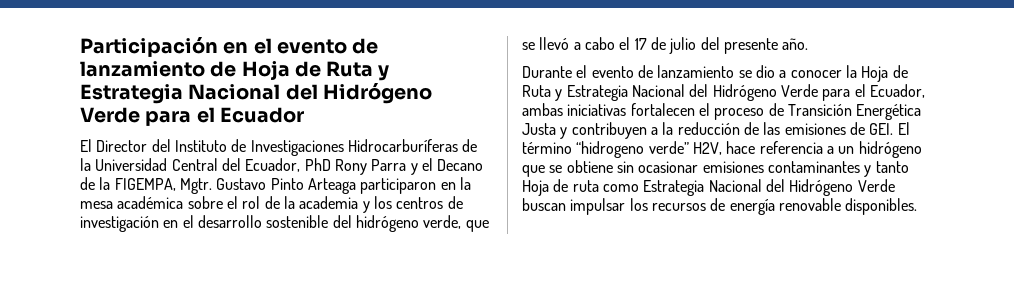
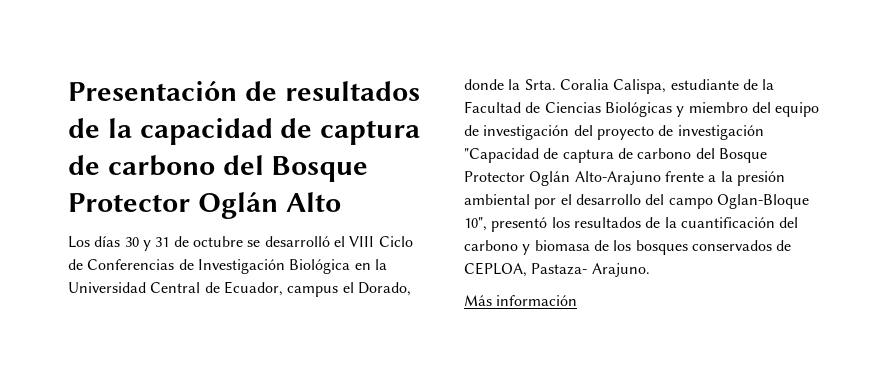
- Participación en el evento de lanzamiento de Hoja de Ruta y Estrategia Nacional del Hidrógeno Verde para el Ecuador
- El Director del Instituto de Investigaciones Hidrocarburíferas de la Universidad Central del Ecuador, PhD Rony Parra y el Decano de la FIGEMPA, Mgtr. Gustavo Pinto Arteaga participaron en la mesa académica sobre el rol de la academia y los centros de investigación en el desarrollo sostenible del hidrógeno verde, que se llevó a cabo el 17 de julio del presente año.
- Durante el evento de lanzamiento se dio a conocer la Hoja de Ruta y Estrategia Nacional del Hidrógeno Verde para el Ecuador, ambas iniciativas fortalecen el proceso de Transición Energética Justa y contribuyen a la reducción de las emisiones de GEI. El término “hidrogeno verde” H2V, hace referencia a un hidrógeno que se obtiene sin ocasionar emisiones contaminantes y tanto Hoja de ruta como Estrategia Nacional del Hidrógeno Verde buscan impulsar los recursos de energía renovable disponibles.
+ Presentación de resultados de la capacidad de captura de carbono del Bosque Protector Oglán Alto
+ Los días 30 y 31 de octubre se desarrolló el VIII Ciclo de Conferencias de Investigación Biológica en la Universidad Central de Ecuador, campus el Dorado, donde la Srta. Coralia Calispa, estudiante de la Facultad de Ciencias Biológicas y miembro del equipo de investigación del proyecto de investigación "Capacidad de captura de carbono del Bosque Protector Oglán Alto-Arajuno frente a la presión ambiental por el desarrollo del campo Oglan-Bloque 10", presentó los resultados de la cuantificación del carbono y biomasa de los bosques conservados de CEPLOA, Pastaza- Arajuno.
+ Más información

